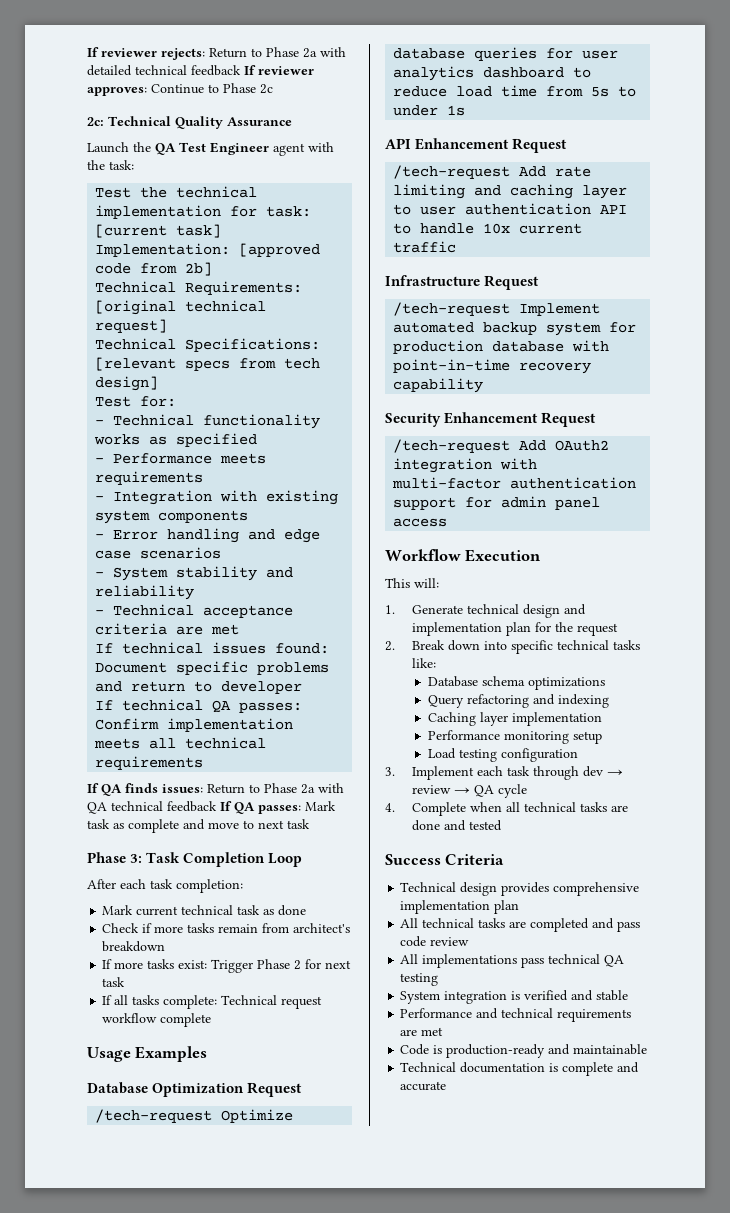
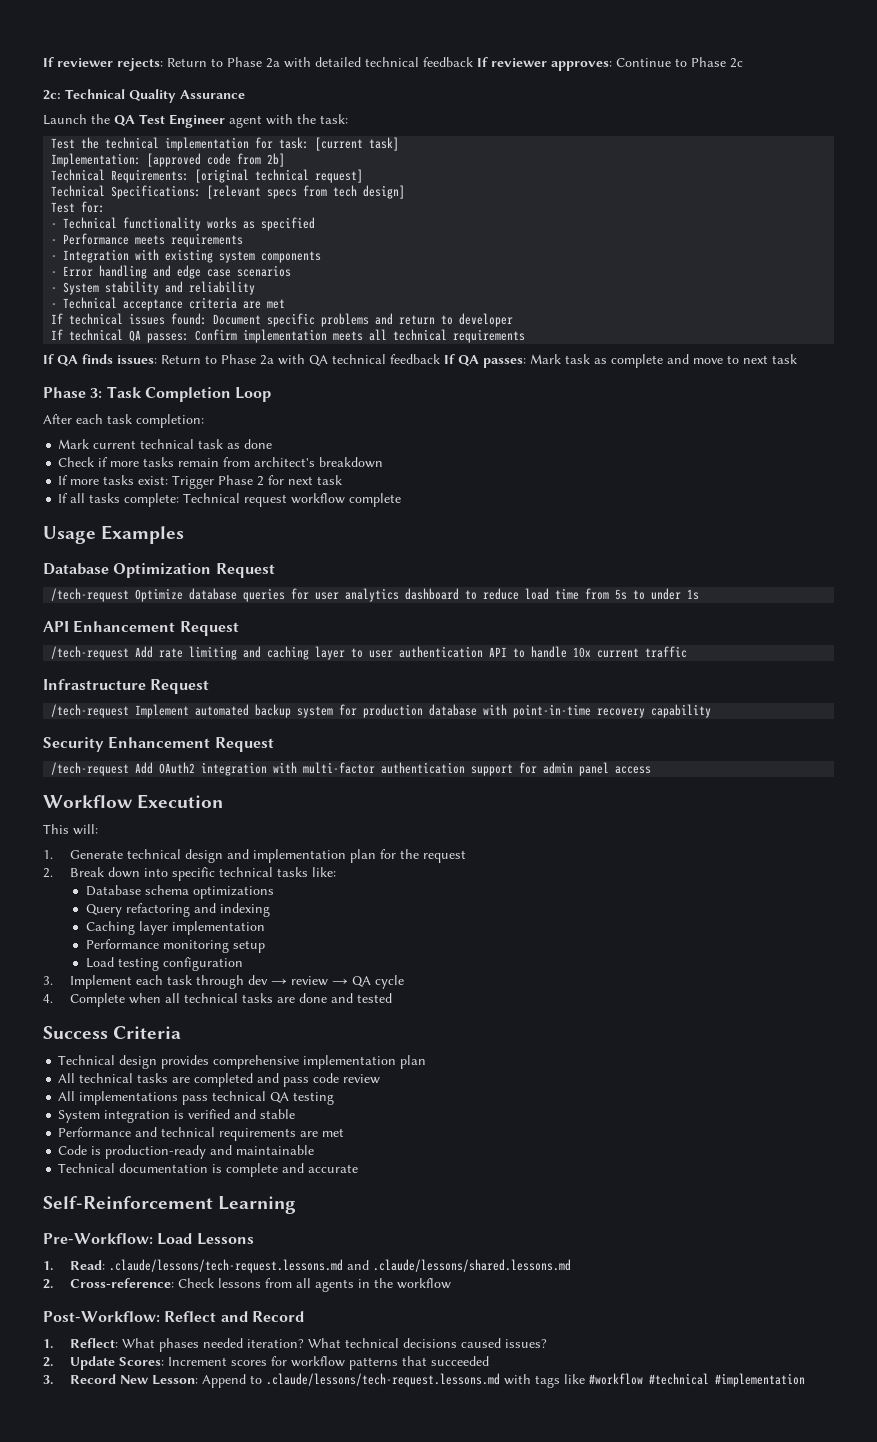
+ Self-Reinforcement Learning
+ Pre-Workflow: Load Lessons
+ 1. Read: .claude/lessons/tech-request.lessons.md and .claude/lessons/shared.lessons.md
+ 2. Cross-reference: Check lessons from all agents in the workflow
+ Post-Workflow: Reflect and Record
+ 1. Reflect: What phases needed iteration? What technical decisions caused issues?
+ 2. Update Scores: Increment scores for workflow patterns that succeeded
+ 3. Record New Lesson: Append to .claude/lessons/tech-request.lessons.md with tags like #workflow #technical #implementation

